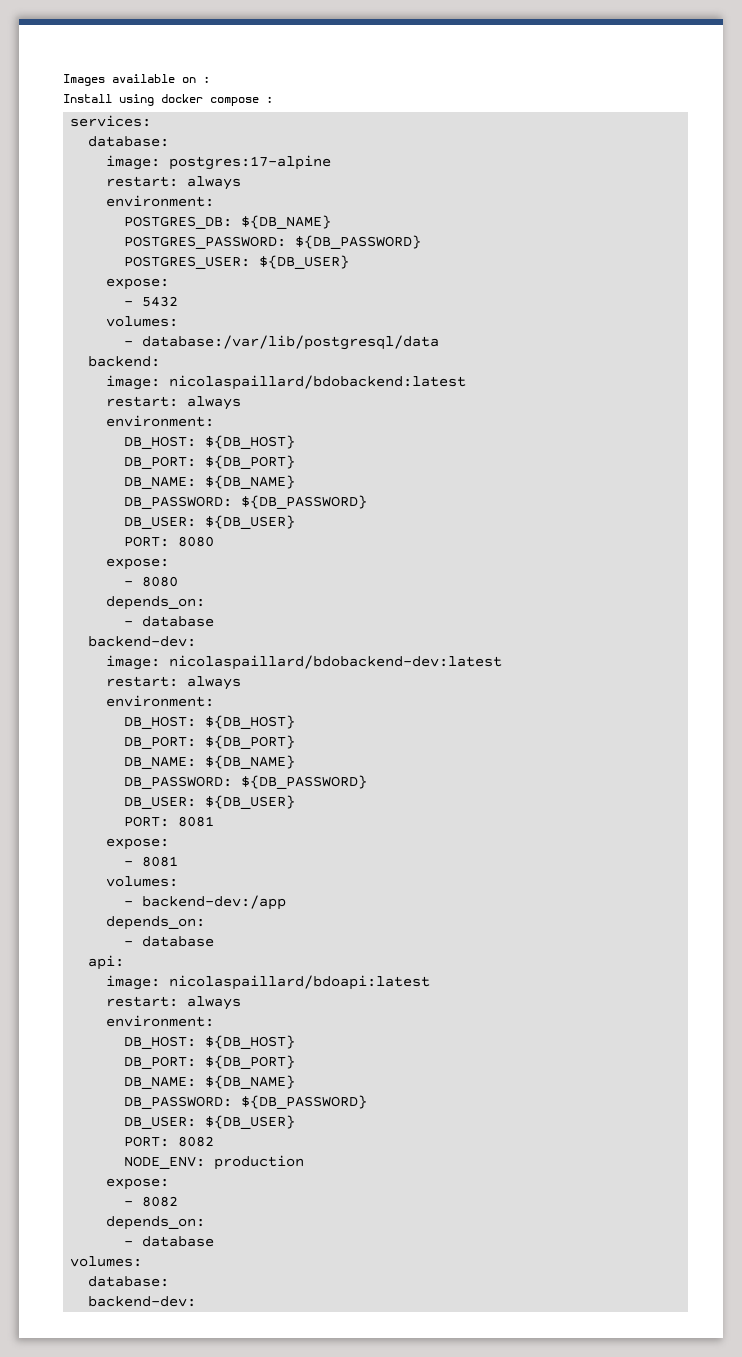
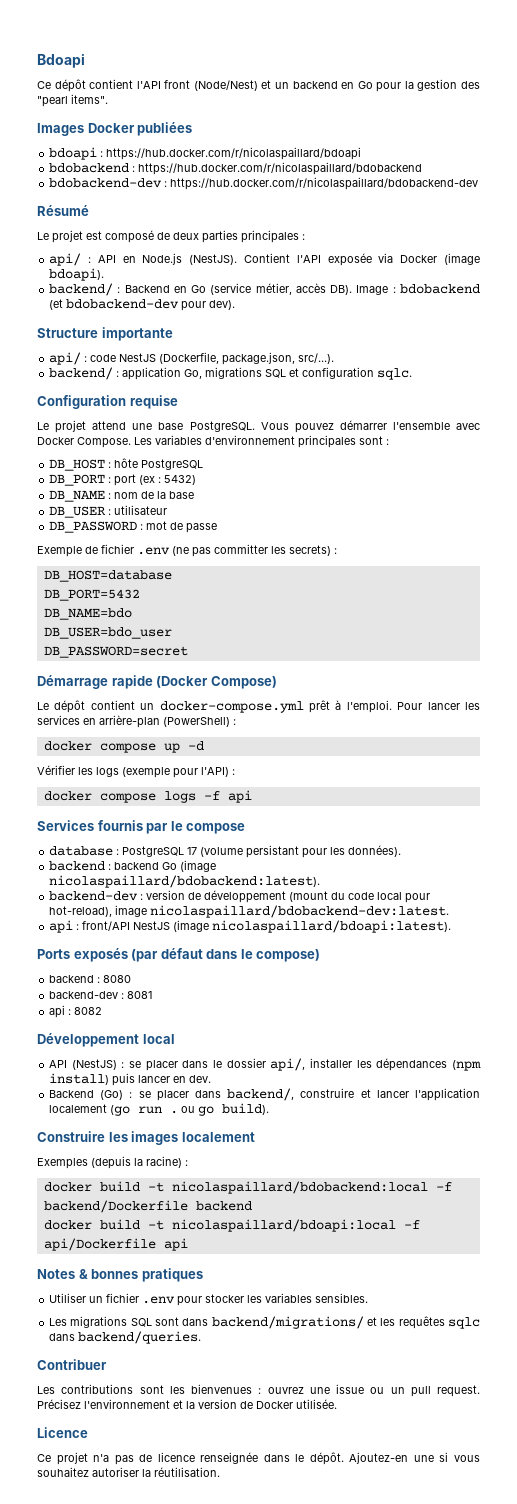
- Images available on :
- Install using docker compose :
- services:
- database:
- image: postgres:17-alpine
- restart: always
- environment:
- POSTGRES_DB: ${DB_NAME}
- POSTGRES_PASSWORD: ${DB_PASSWORD}
- POSTGRES_USER: ${DB_USER}
- expose:
- - 5432
- volumes:
- - database:/var/lib/postgresql/data
- backend:
- image: nicolaspaillard/bdobackend:latest
- restart: always
- environment:
- DB_HOST: ${DB_HOST}
- DB_PORT: ${DB_PORT}
- DB_NAME: ${DB_NAME}
- DB_PASSWORD: ${DB_PASSWORD}
- DB_USER: ${DB_USER}
- PORT: 8080
- expose:
- - 8080
- depends_on:
- - database
- backend-dev:
- image: nicolaspaillard/bdobackend-dev:latest
- restart: always
- environment:
- DB_HOST: ${DB_HOST}
- DB_PORT: ${DB_PORT}
- DB_NAME: ${DB_NAME}
- DB_PASSWORD: ${DB_PASSWORD}
- DB_USER: ${DB_USER}
- PORT: 8081
- expose:
- - 8081
- volumes:
- - backend-dev:/app
- depends_on:
- - database
- api:
- image: nicolaspaillard/bdoapi:latest
- restart: always
- environment:
- DB_HOST: ${DB_HOST}
- DB_PORT: ${DB_PORT}
- DB_NAME: ${DB_NAME}
- DB_PASSWORD: ${DB_PASSWORD}
- DB_USER: ${DB_USER}
- PORT: 8082
- NODE_ENV: production
- expose:
- - 8082
- depends_on:
- - database
- volumes:
- database:
- backend-dev:
+ Bdoapi
+ Ce dépôt contient l'API front (Node/Nest) et un backend en Go pour la gestion des "pearl items".
+ Images Docker publiées
+ bdoapi : https://hub.docker.com/r/nicolaspaillard/bdoapi
+ bdobackend : https://hub.docker.com/r/nicolaspaillard/bdobackend
+ bdobackend-dev : https://hub.docker.com/r/nicolaspaillard/bdobackend-dev
+ Résumé
+ Le projet est composé de deux parties principales :
+ api/ : API en Node.js (NestJS). Contient l'API exposée via Docker (image bdoapi).
+ backend/ : Backend en Go (service métier, accès DB). Image : bdobackend (et bdobackend-dev pour dev).
+ Structure importante
+ api/ : code NestJS (Dockerfile, package.json, src/...).
+ backend/ : application Go, migrations SQL et configuration sqlc.
+ Configuration requise
+ Le projet attend une base PostgreSQL. Vous pouvez démarrer l'ensemble avec Docker Compose. Les variables d'environnement principales sont :
+ DB_HOST : hôte PostgreSQL
+ DB_PORT : port (ex : 5432)
+ DB_NAME : nom de la base
+ DB_USER : utilisateur
+ DB_PASSWORD : mot de passe
+ Exemple de fichier .env (ne pas committer les secrets) :
+ DB_HOST=database
+ DB_PORT=5432
+ DB_NAME=bdo
+ DB_USER=bdo_user
+ DB_PASSWORD=secret
+ Démarrage rapide (Docker Compose)
+ Le dépôt contient un docker-compose.yml prêt à l'emploi. Pour lancer les services en arrière-plan (PowerShell) :
+ docker compose up -d
+ Vérifier les logs (exemple pour l'API) :
+ docker compose logs -f api
+ Services fournis par le compose
+ database : PostgreSQL 17 (volume persistant pour les données).
+ backend : backend Go (image nicolaspaillard/bdobackend:latest).
+ backend-dev : version de développement (mount du code local pour hot-reload), image nicolaspaillard/bdobackend-dev:latest.
+ api : front/API NestJS (image nicolaspaillard/bdoapi:latest).
+ Ports exposés (par défaut dans le compose)
+ backend : 8080
+ backend-dev : 8081
+ api : 8082
+ Développement local
+ API (NestJS) : se placer dans le dossier api/, installer les dépendances (npm install) puis lancer en dev.
+ Backend (Go) : se placer dans backend/, construire et lancer l'application localement (go run . ou go build).
+ Construire les images localement
+ Exemples (depuis la racine) :
+ docker build -t nicolaspaillard/bdobackend:local -f backend/Dockerfile backend
+ docker build -t nicolaspaillard/bdoapi:local -f api/Dockerfile api
+ Notes & bonnes pratiques
+ Utiliser un fichier .env pour stocker les variables sensibles.
+ Les migrations SQL sont dans backend/migrations/ et les requêtes sqlc dans backend/queries.
+ Contribuer
+ Les contributions sont les bienvenues : ouvrez une issue ou un pull request. Précisez l'environnement et la version de Docker utilisée.
+ Licence
+ Ce projet n'a pas de licence renseignée dans le dépôt. Ajoutez-en une si vous souhaitez autoriser la réutilisation.

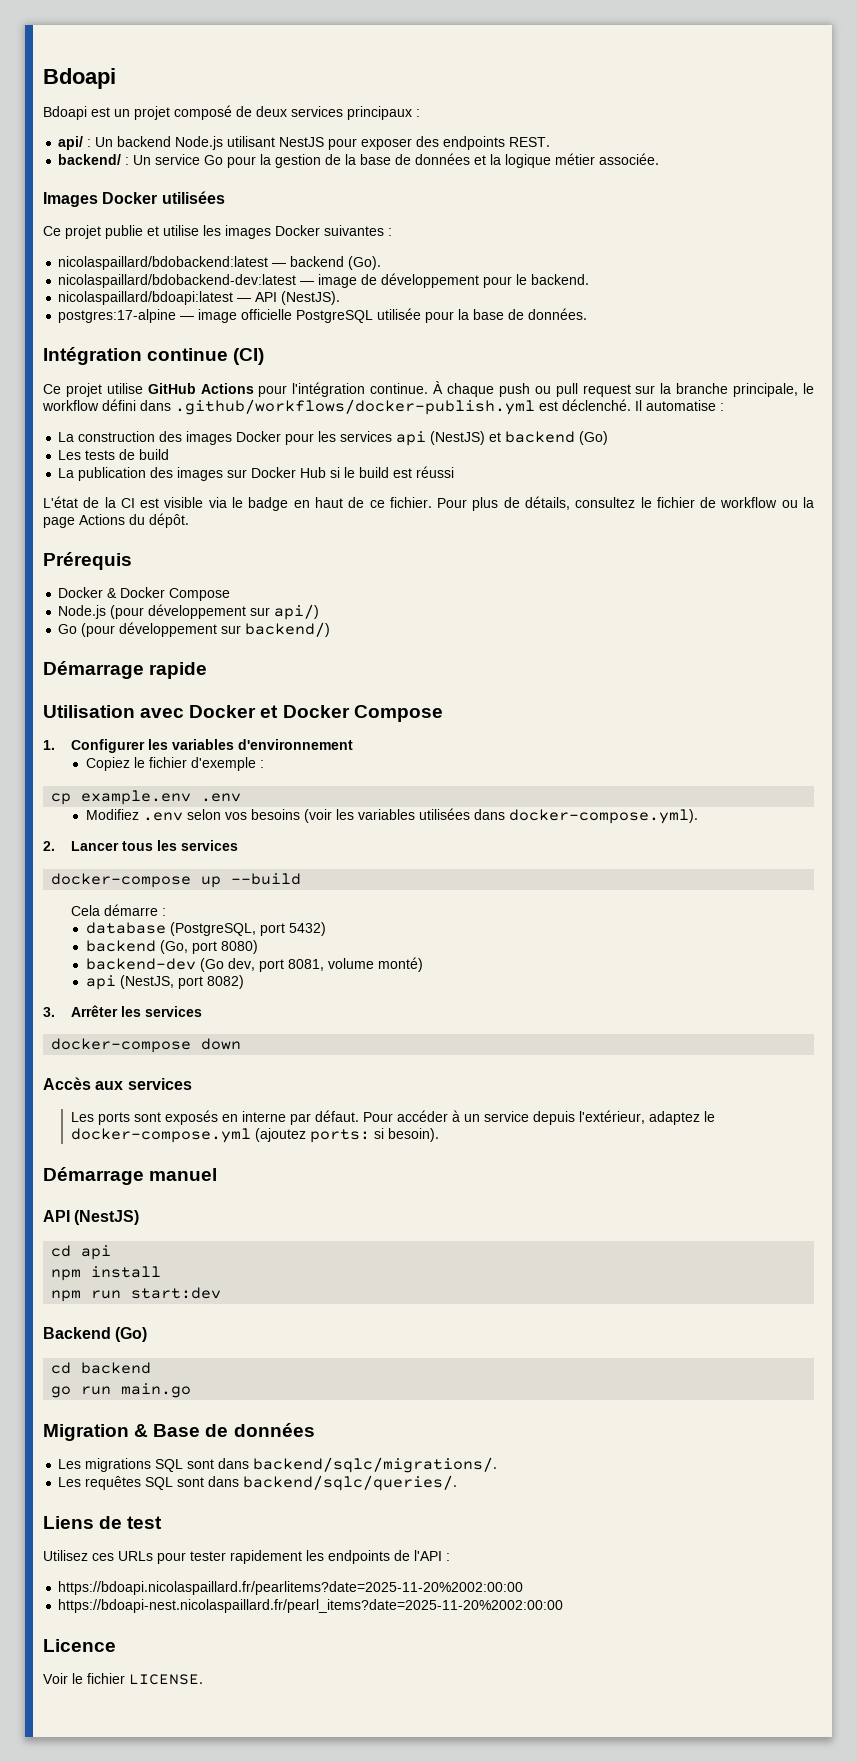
- Ce dépôt contient l'API front (Node/Nest) et un backend en Go pour la gestion des "pearl items".
- Images Docker publiées
- bdoapi : https://hub.docker.com/r/nicolaspaillard/bdoapi
- bdobackend : https://hub.docker.com/r/nicolaspaillard/bdobackend
- bdobackend-dev : https://hub.docker.com/r/nicolaspaillard/bdobackend-dev
- Résumé
- Le projet est composé de deux parties principales :
- api/ : API en Node.js (NestJS). Contient l'API exposée via Docker (image bdoapi).
- backend/ : Backend en Go (service métier, accès DB). Image : bdobackend (et bdobackend-dev pour dev).
- Structure importante
- api/ : code NestJS (Dockerfile, package.json, src/...).
- backend/ : application Go, migrations SQL et configuration sqlc.
- Configuration requise
- Le projet attend une base PostgreSQL. Vous pouvez démarrer l'ensemble avec Docker Compose. Les variables d'environnement principales sont :
- DB_HOST : hôte PostgreSQL
- DB_PORT : port (ex : 5432)
- DB_NAME : nom de la base
- DB_USER : utilisateur
- DB_PASSWORD : mot de passe
- Exemple de fichier .env (ne pas committer les secrets) :
- DB_HOST=database
- DB_PORT=5432
- DB_NAME=bdo
- DB_USER=bdo_user
- DB_PASSWORD=secret
- Démarrage rapide (Docker Compose)
- Le dépôt contient un docker-compose.yml prêt à l'emploi. Pour lancer les services en arrière-plan (PowerShell) :
- docker compose up -d
- Vérifier les logs (exemple pour l'API) :
- docker compose logs -f api
- Services fournis par le compose
- database : PostgreSQL 17 (volume persistant pour les données).
- backend : backend Go (image nicolaspaillard/bdobackend:latest).
- backend-dev : version de développement (mount du code local pour hot-reload), image nicolaspaillard/bdobackend-dev:latest.
- api : front/API NestJS (image nicolaspaillard/bdoapi:latest).
- Ports exposés (par défaut dans le compose)
- backend : 8080
- backend-dev : 8081
- api : 8082
- Développement local
- API (NestJS) : se placer dans le dossier api/, installer les dépendances (npm install) puis lancer en dev.
- Backend (Go) : se placer dans backend/, construire et lancer l'application localement (go run . ou go build).
- Construire les images localement
- Exemples (depuis la racine) :
- docker build -t nicolaspaillard/bdobackend:local -f backend/Dockerfile backend
- docker build -t nicolaspaillard/bdoapi:local -f api/Dockerfile api
- Notes & bonnes pratiques
- Utiliser un fichier .env pour stocker les variables sensibles.
+ Bdoapi est un projet composé de deux services principaux :
+ api/ : Un backend Node.js utilisant NestJS pour exposer des endpoints REST.
+ backend/ : Un service Go pour la gestion de la base de données et la logique métier associée.
+ Images Docker utilisées
+ Ce projet publie et utilise les images Docker suivantes :
+ nicolaspaillard/bdobackend:latest — backend (Go).
+ nicolaspaillard/bdobackend-dev:latest — image de développement pour le backend.
+ nicolaspaillard/bdoapi:latest — API (NestJS).
+ postgres:17-alpine — image officielle PostgreSQL utilisée pour la base de données.
+ Intégration continue (CI)
+ Ce projet utilise GitHub Actions pour l'intégration continue. À chaque push ou pull request sur la branche principale, le workflow défini dans .github/workflows/docker-publish.yml est déclenché. Il automatise :
+ La construction des images Docker pour les services api (NestJS) et backend (Go)
+ Les tests de build
+ La publication des images sur Docker Hub si le build est réussi
+ L'état de la CI est visible via le badge en haut de ce fichier. Pour plus de détails, consultez le fichier de workflow ou la page Actions du dépôt.
+ Prérequis
+ Docker & Docker Compose
+ Node.js (pour développement sur api/)
+ Go (pour développement sur backend/)
+ Démarrage rapide
+ Utilisation avec Docker et Docker Compose
+ 1. Configurer les variables d'environnement
+ Copiez le fichier d'exemple :
+ cp example.env .env
+ Modifiez .env selon vos besoins (voir les variables utilisées dans docker-compose.yml).
+ 2. Lancer tous les services
+ docker-compose up --build
+ Cela démarre :
+ database (PostgreSQL, port 5432)
+ backend (Go, port 8080)
+ backend-dev (Go dev, port 8081, volume monté)
+ api (NestJS, port 8082)
+ 3. Arrêter les services
+ docker-compose down
+ Accès aux services
+ Les ports sont exposés en interne par défaut. Pour accéder à un service depuis l'extérieur, adaptez le docker-compose.yml (ajoutez ports: si besoin).
+ Démarrage manuel
+ API (NestJS)
+ cd api
+ npm install
+ npm run start:dev
+ Backend (Go)
+ cd backend
+ go run main.go
+ Migration & Base de données
- Les migrations SQL sont dans backend/migrations/ et les requêtes sqlc dans backend/queries.
- Contribuer
- Les contributions sont les bienvenues : ouvrez une issue ou un pull request. Précisez l'environnement et la version de Docker utilisée.
+ Les migrations SQL sont dans backend/sqlc/migrations/.
+ Les requêtes SQL sont dans backend/sqlc/queries/.
+ Liens de test
+ Utilisez ces URLs pour tester rapidement les endpoints de l'API :
+ https://bdoapi.nicolaspaillard.fr/pearlitems?date=2025-11-20%2002:00:00
+ https://bdoapi-nest.nicolaspaillard.fr/pearl_items?date=2025-11-20%2002:00:00
  Licence
- Ce projet n'a pas de licence renseignée dans le dépôt. Ajoutez-en une si vous souhaitez autoriser la réutilisation.
+ Voir le fichier LICENSE.

